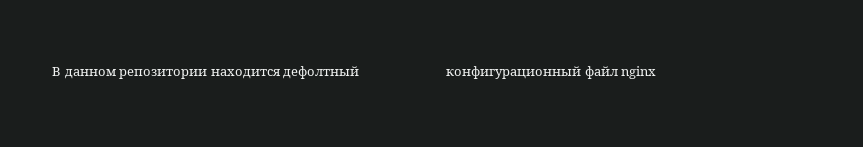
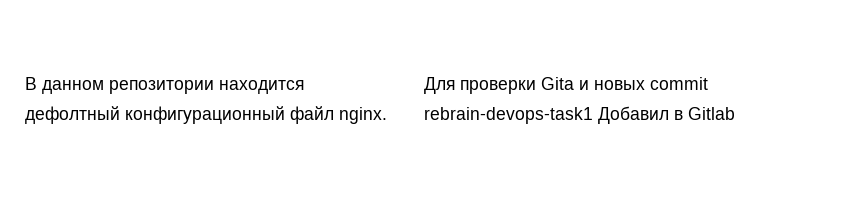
- В данном репозитории находится дефолтный конфигурационный файл nginx
+ В данном репозитории находится дефолтный конфигурационный файл nginx. Для проверки Gita и новых commit rebrain-devops-task1 Добавил в Gitlab

